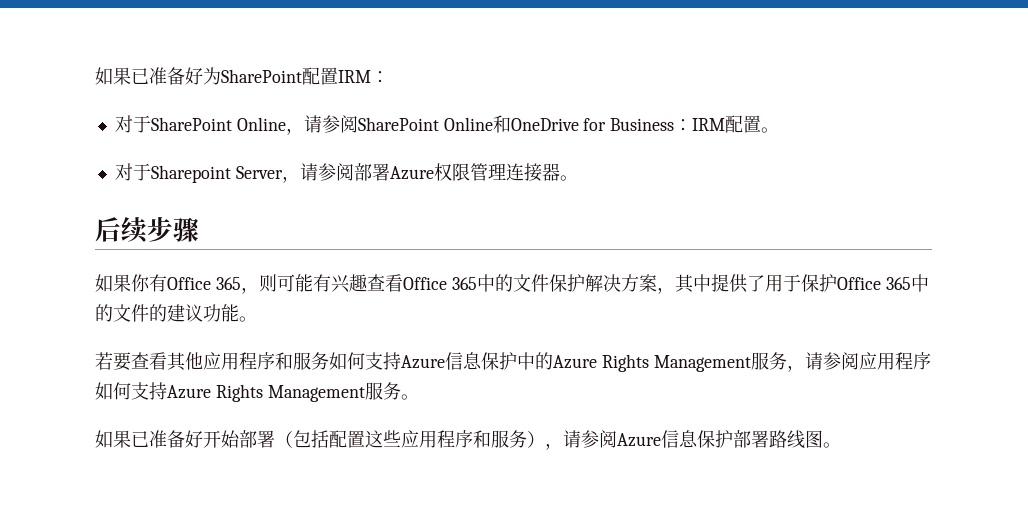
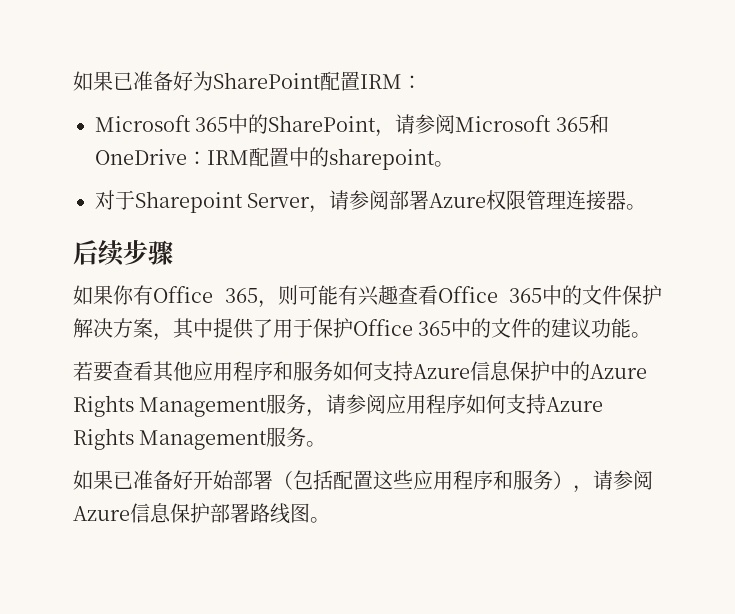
- 对于SharePoint Online，请参阅SharePoint Online和OneDrive for Business：IRM配置。
+ Microsoft 365中的SharePoint，请参阅Microsoft 365和OneDrive：IRM配置中的sharepoint。

